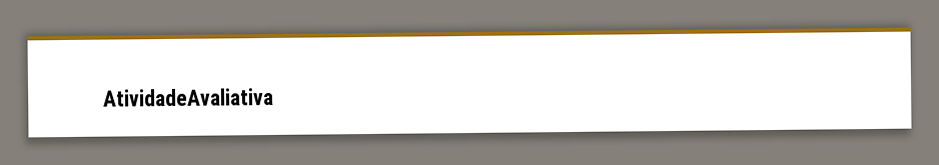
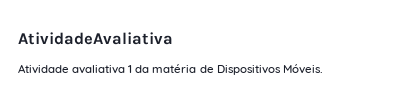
+ Atividade avaliativa 1 da matéria de Dispositivos Móveis.

